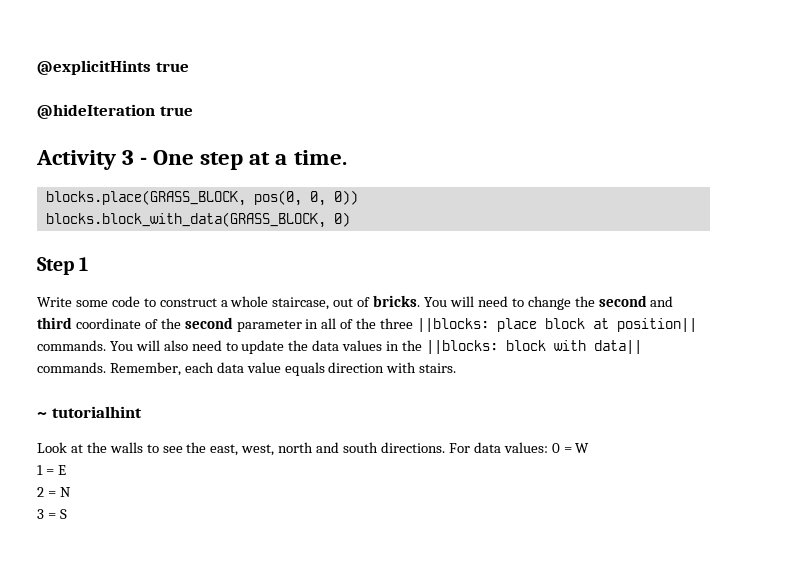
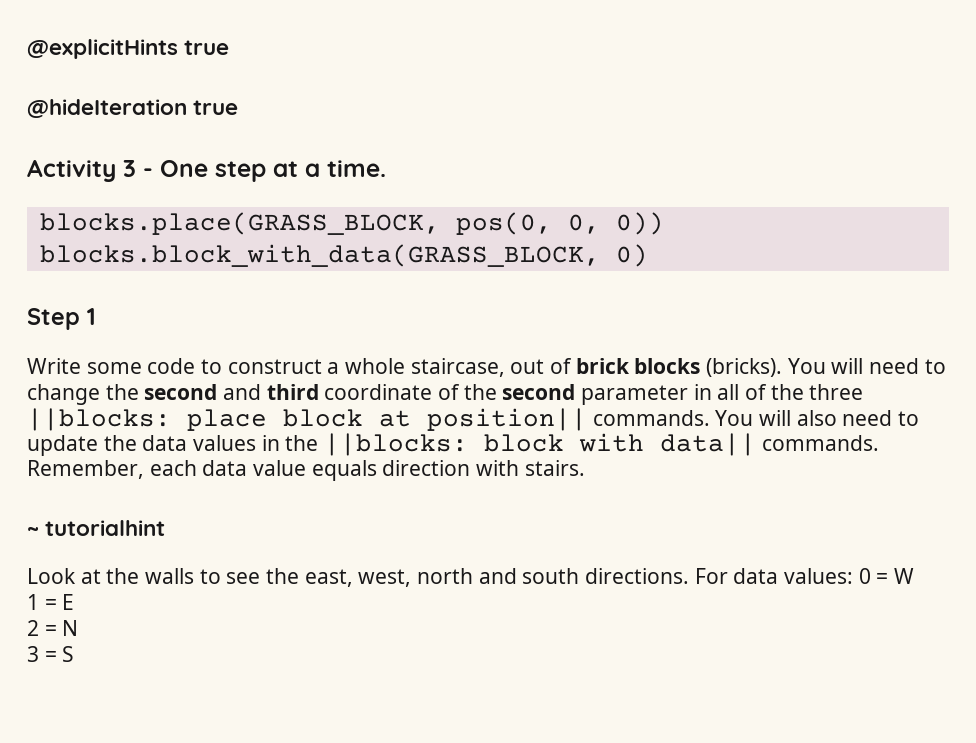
- Write some code to construct a whole staircase, out of bricks.
+ Write some code to construct a whole staircase, out of brick blocks (bricks).

